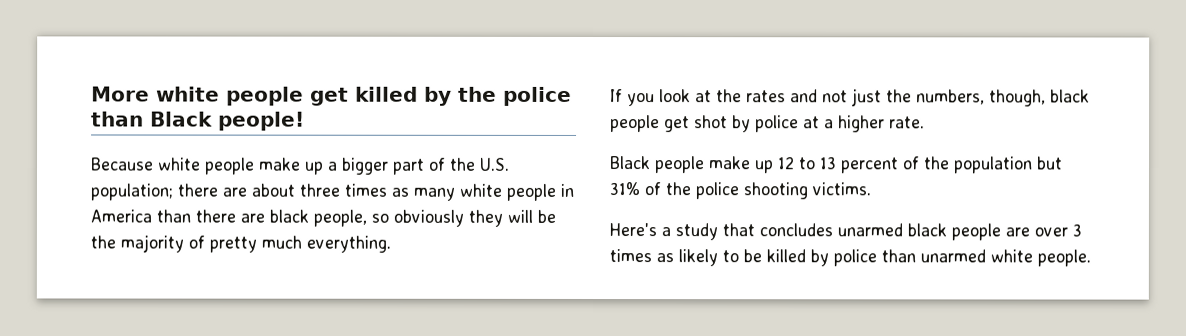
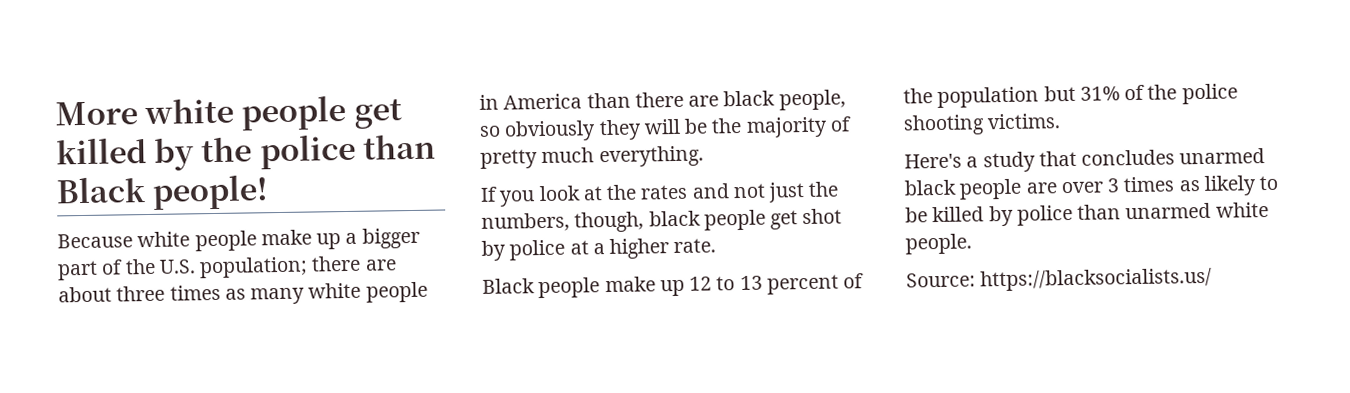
+ Source: https://blacksocialists.us/

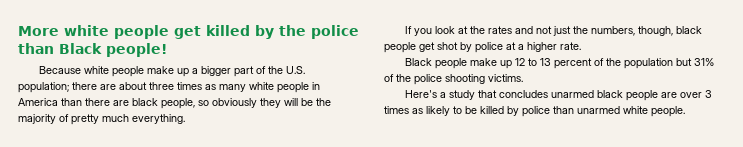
- Source: https://blacksocialists.us/

